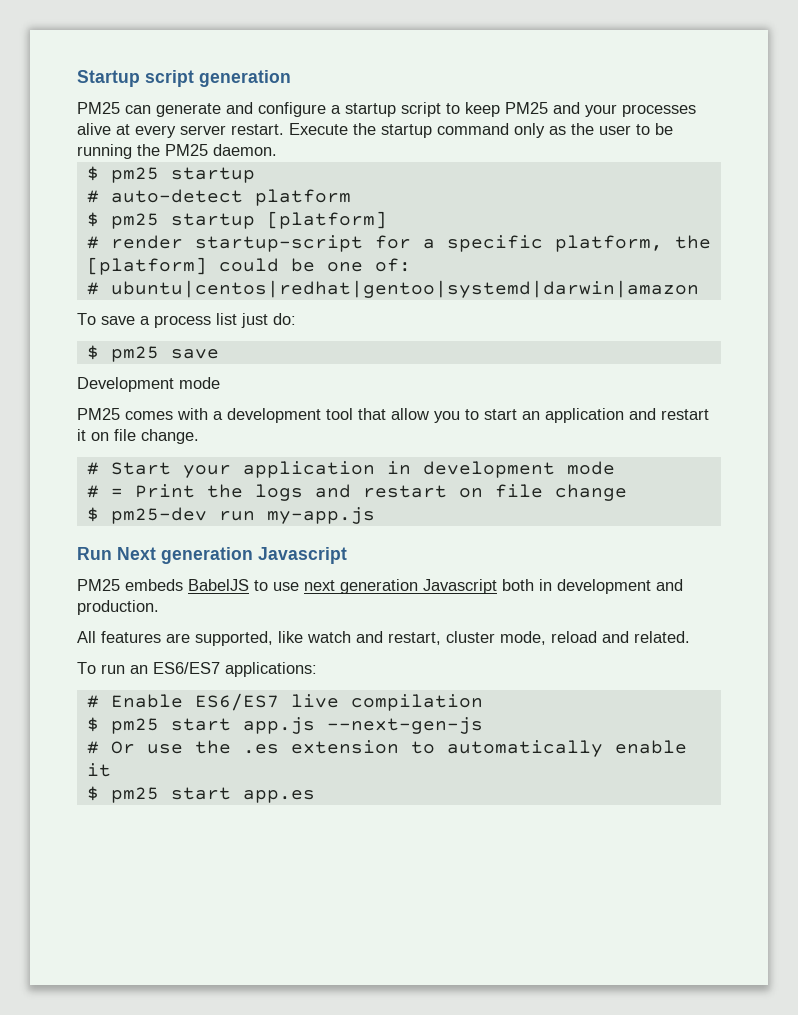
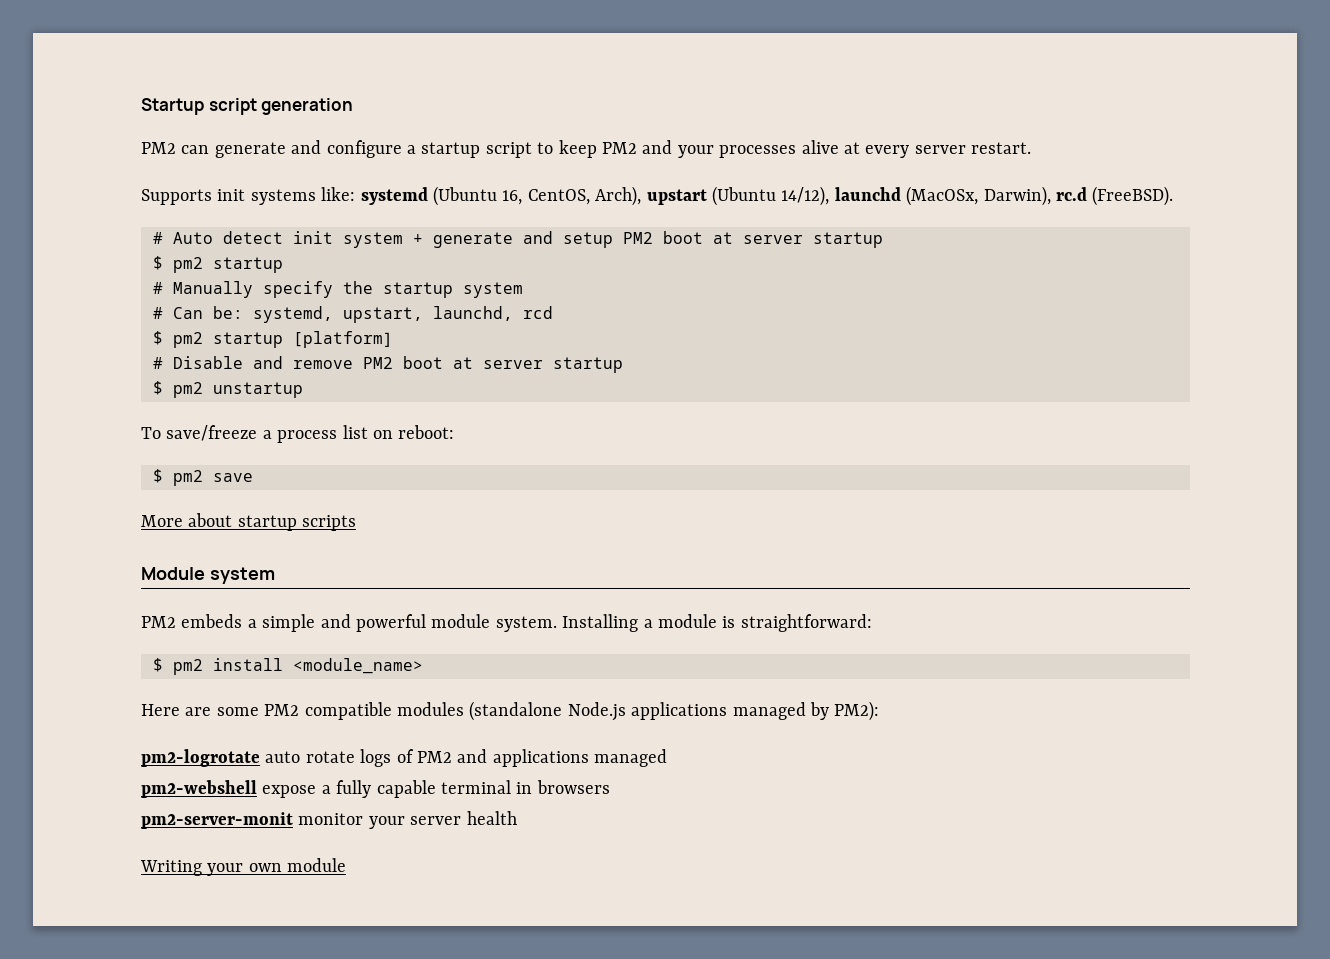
- PM25 can generate and configure a startup script to keep PM25 and your processes alive at every server restart. Execute the startup command only as the user to be running the PM25 daemon.
- $ pm25 startup
+ PM2 can generate and configure a startup script to keep PM2 and your processes alive at every server restart.
+ Supports init systems like: systemd (Ubuntu 16, CentOS, Arch), upstart (Ubuntu 14/12), launchd (MacOSx, Darwin), rc.d (FreeBSD).
+ # Auto detect init system + generate and setup PM2 boot at server startup
+ $ pm2 startup
- # auto-detect platform
- $ pm25 startup [platform]
+ # Manually specify the startup system
+ # Can be: systemd, upstart, launchd, rcd
+ $ pm2 startup [platform]
- # render startup-script for a specific platform, the [platform] could be one of:
- # ubuntu|centos|redhat|gentoo|systemd|darwin|amazon
- To save a process list just do:
- $ pm25 save
+ # Disable and remove PM2 boot at server startup
+ $ pm2 unstartup
+ To save/freeze a process list on reboot:
+ $ pm2 save
- Development mode
- PM25 comes with a development tool that allow you to start an application and restart it on file change.
- # Start your application in development mode
- # = Print the logs and restart on file change
- $ pm25-dev run my-app.js
- Run Next generation Javascript
- PM25 embeds BabelJS to use next generation Javascript both in development and production.
- All features are supported, like watch and restart, cluster mode, reload and related.
- To run an ES6/ES7 applications:
- # Enable ES6/ES7 live compilation
- $ pm25 start app.js --next-gen-js
- # Or use the .es extension to automatically enable it
- $ pm25 start app.es
+ More about startup scripts
+ Module system
+ PM2 embeds a simple and powerful module system. Installing a module is straightforward:
+ $ pm2 install <module_name>
+ Here are some PM2 compatible modules (standalone Node.js applications managed by PM2):
+ pm2-logrotate auto rotate logs of PM2 and applications managed
+ pm2-webshell expose a fully capable terminal in browsers
+ pm2-server-monit monitor your server health
+ Writing your own module

